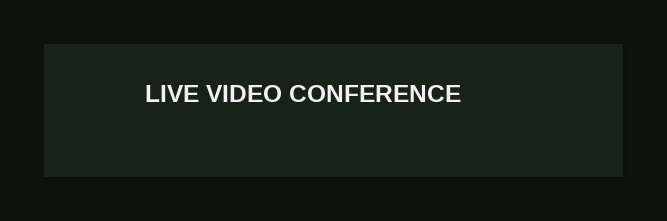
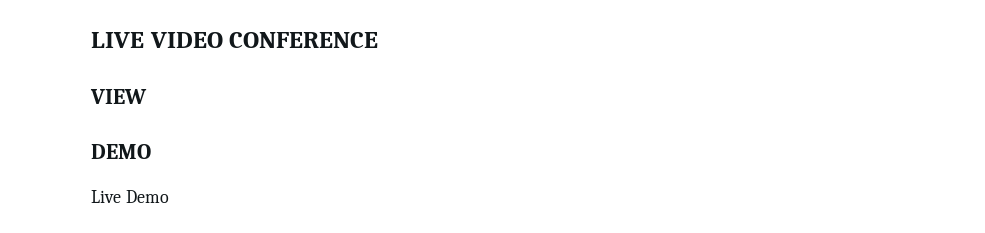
+ VIEW
+ DEMO
+ Live Demo

